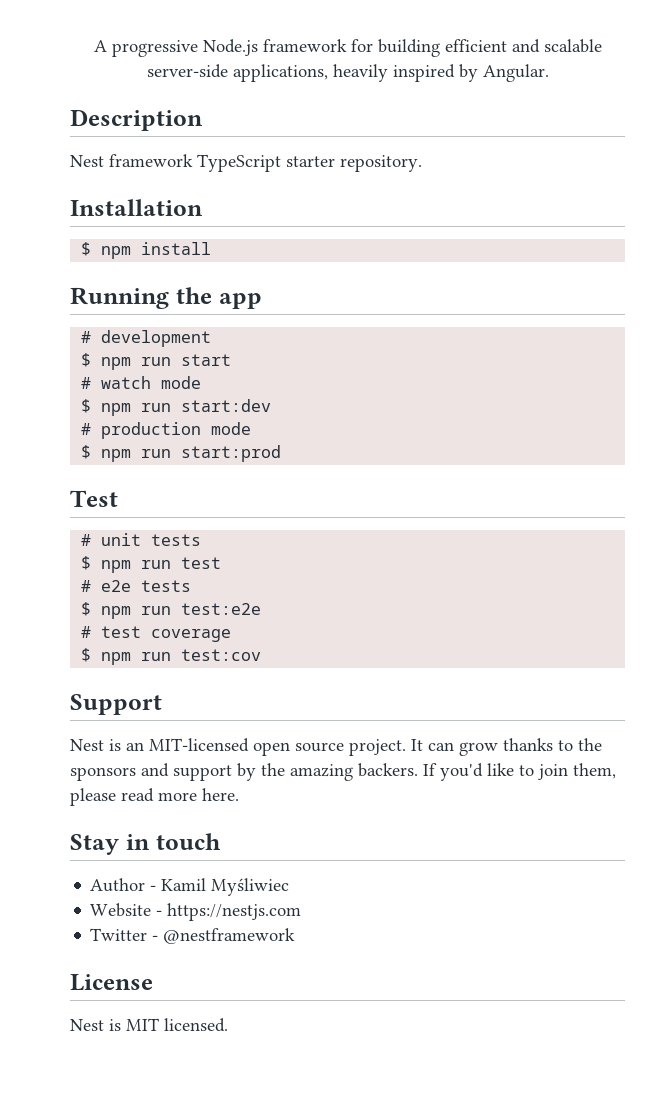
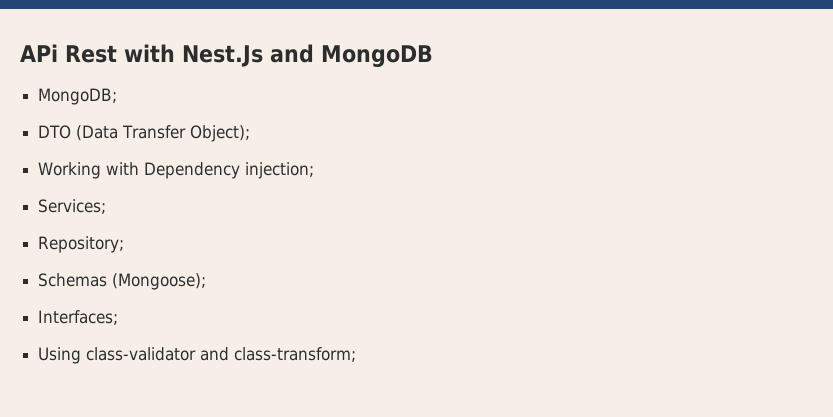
- A progressive Node.js framework for building efficient and scalable server-side applications, heavily inspired by Angular.
- Description
- Nest framework TypeScript starter repository.
- Installation
- $ npm install
- Running the app
- # development
- $ npm run start
- # watch mode
- $ npm run start:dev
- # production mode
- $ npm run start:prod
- Test
- # unit tests
- $ npm run test
- # e2e tests
- $ npm run test:e2e
- # test coverage
- $ npm run test:cov
- Support
- Nest is an MIT-licensed open source project. It can grow thanks to the sponsors and support by the amazing backers. If you'd like to join them, please read more here.
- Stay in touch
- Author - Kamil Myśliwiec
- Website - https://nestjs.com
- Twitter - @nestframework
- License
- Nest is MIT licensed.
+ APi Rest with Nest.Js and MongoDB
+ MongoDB;
+ DTO (Data Transfer Object);
+ Working with Dependency injection;
+ Services;
+ Repository;
+ Schemas (Mongoose);
+ Interfaces;
+ Using class-validator and class-transform;

